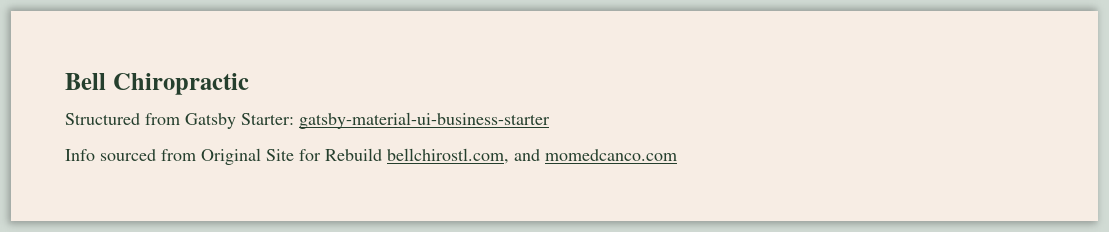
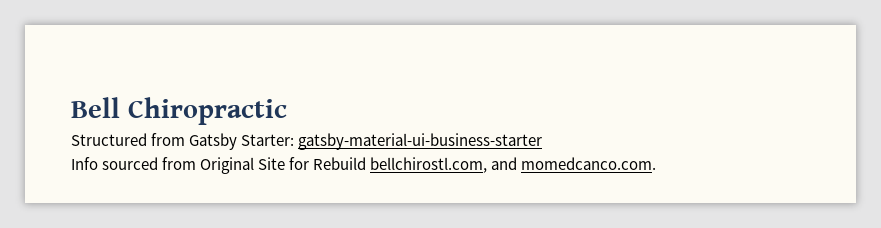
- Info sourced from Original Site for Rebuild bellchirostl.com, and momedcanco.com
+ Info sourced from Original Site for Rebuild bellchirostl.com, and momedcanco.com.

